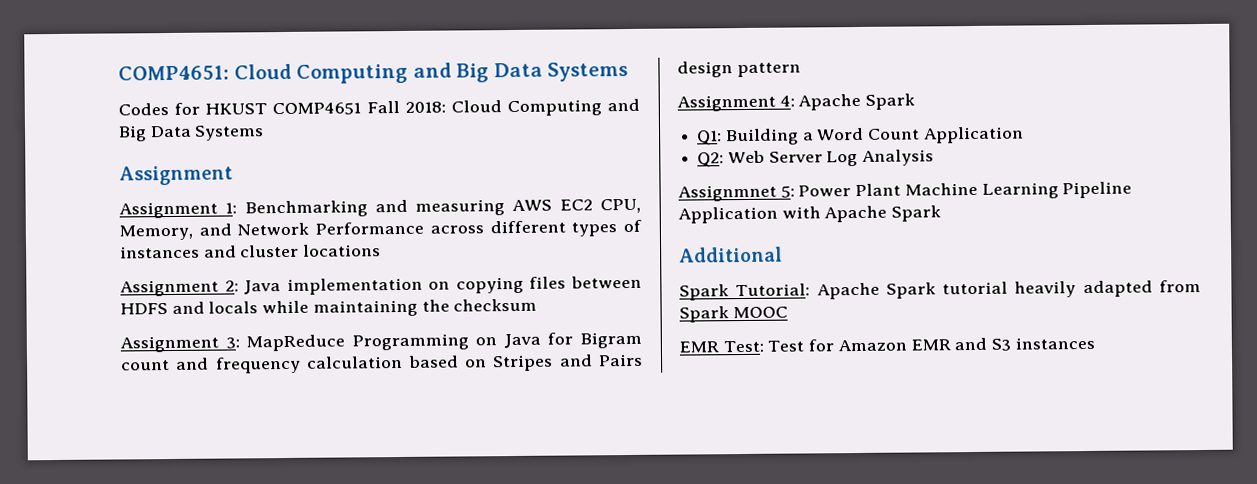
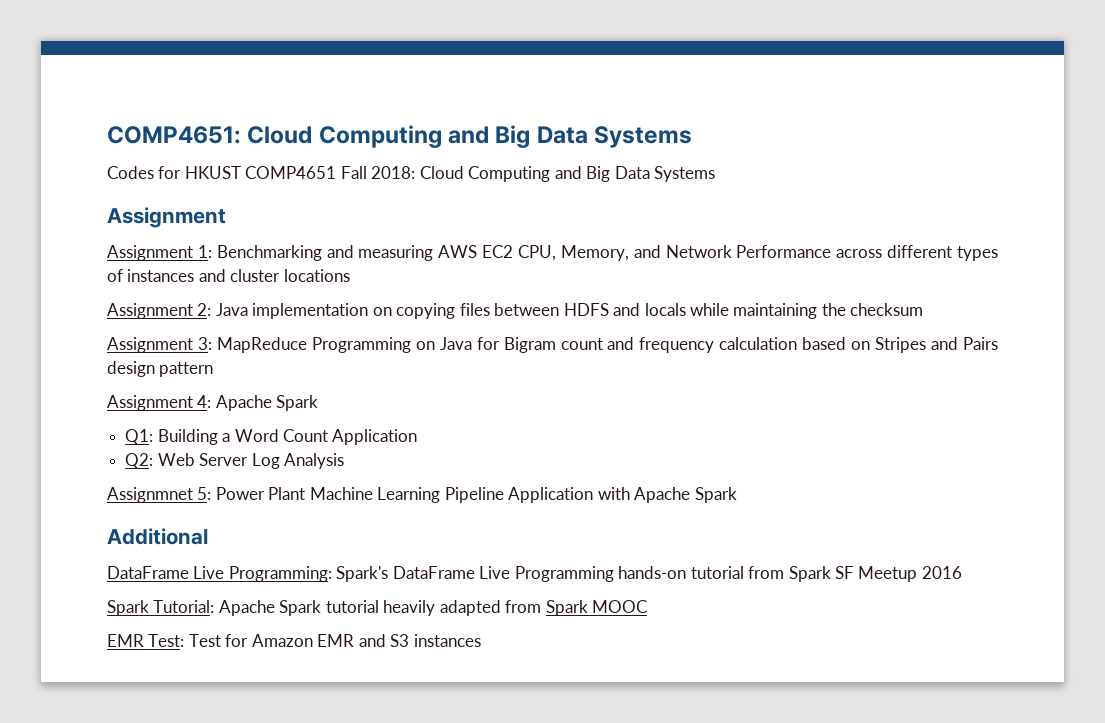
+ DataFrame Live Programming: Spark's DataFrame Live Programming hands-on tutorial from Spark SF Meetup 2016

